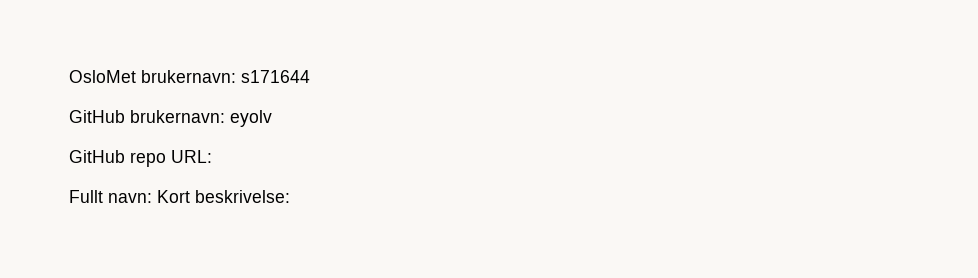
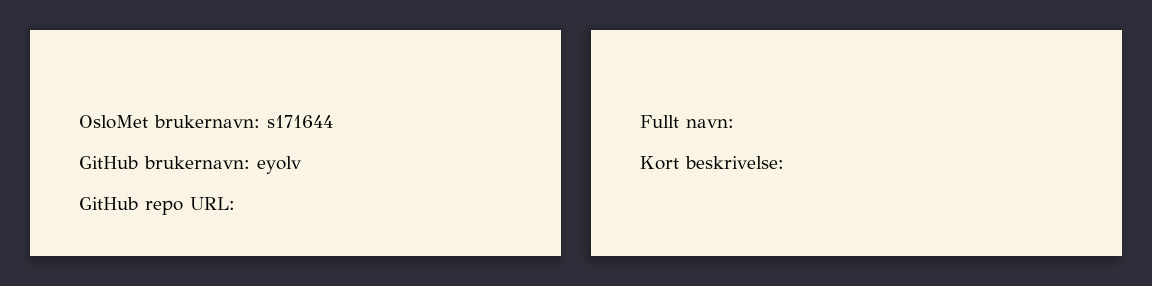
- Fullt navn: Kort beskrivelse:
+ Fullt navn:
+ Kort beskrivelse:

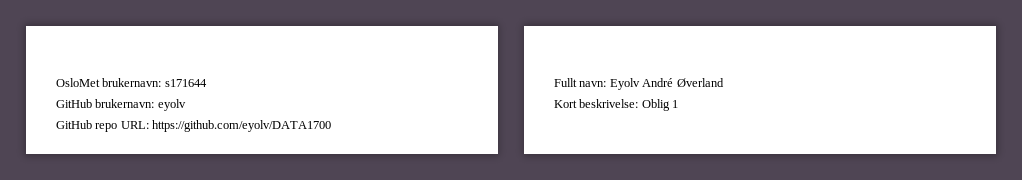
- GitHub repo URL:
+ GitHub repo URL: https://github.com/eyolv/DATA1700
- Fullt navn:
+ Fullt navn: Eyolv André Øverland
- Kort beskrivelse:
+ Kort beskrivelse: Oblig 1

